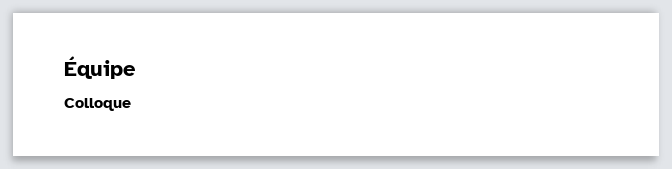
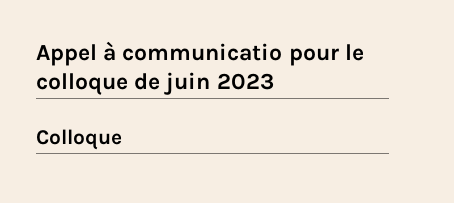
- Équipe
+ Appel à communicatio pour le colloque de juin 2023

